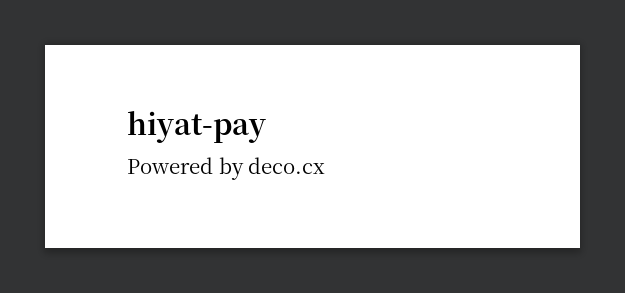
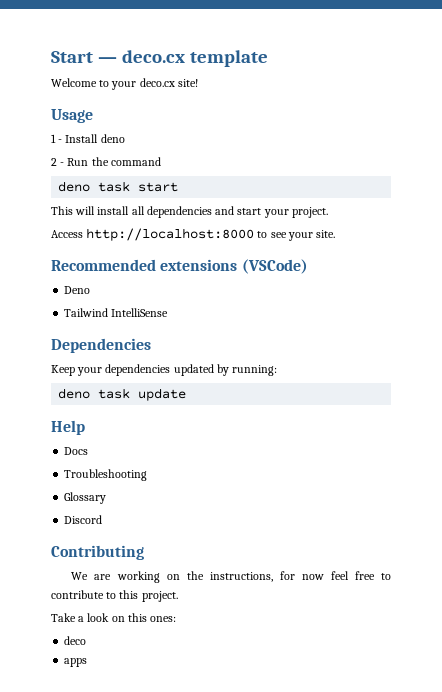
- hiyat-pay
- Powered by deco.cx
+ Start — deco.cx template
+ Welcome to your deco.cx site!
+ Usage
+ 1 - Install deno
+ 2 - Run the command
+ deno task start
+ This will install all dependencies and start your project.
+ Access http://localhost:8000 to see your site.
+ Recommended extensions (VSCode)
+ Deno
+ Tailwind IntelliSense
+ Dependencies
+ Keep your dependencies updated by running:
+ deno task update
+ Help
+ Docs
+ Troubleshooting
+ Glossary
+ Discord
+ Contributing
+ We are working on the instructions, for now feel free to contribute to this project.
+ Take a look on this ones:
+ deco
+ apps

